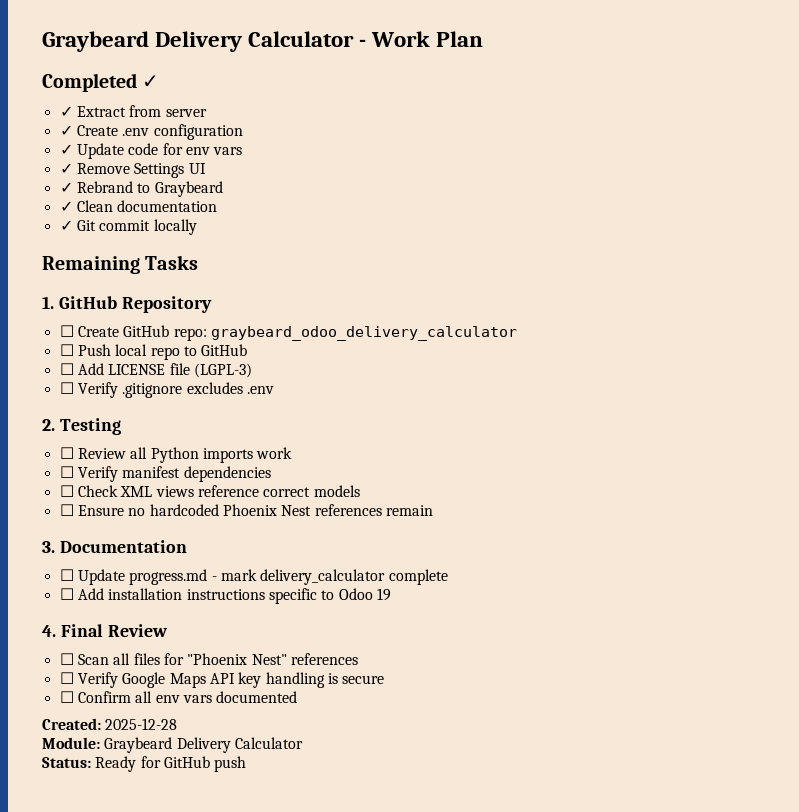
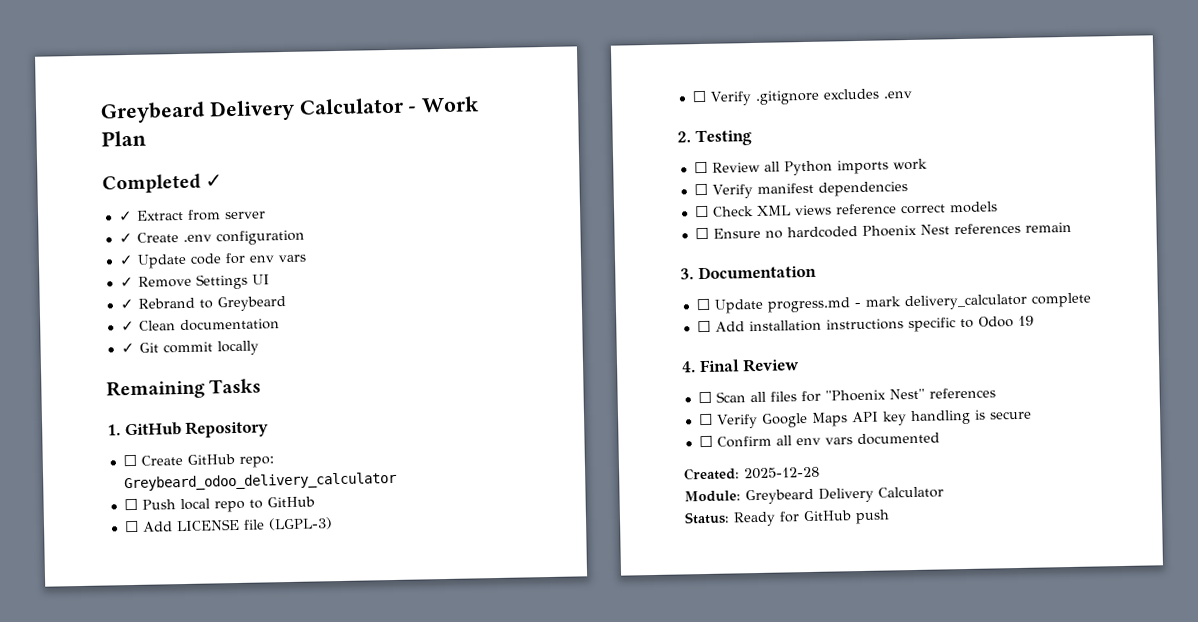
- Graybeard Delivery Calculator - Work Plan
+ Greybeard Delivery Calculator - Work Plan
- ✓ Rebrand to Graybeard
+ ✓ Rebrand to Greybeard
- ☐ Create GitHub repo: graybeard_odoo_delivery_calculator
+ ☐ Create GitHub repo: Greybeard_odoo_delivery_calculator
- Module: Graybeard Delivery Calculator
+ Module: Greybeard Delivery Calculator

